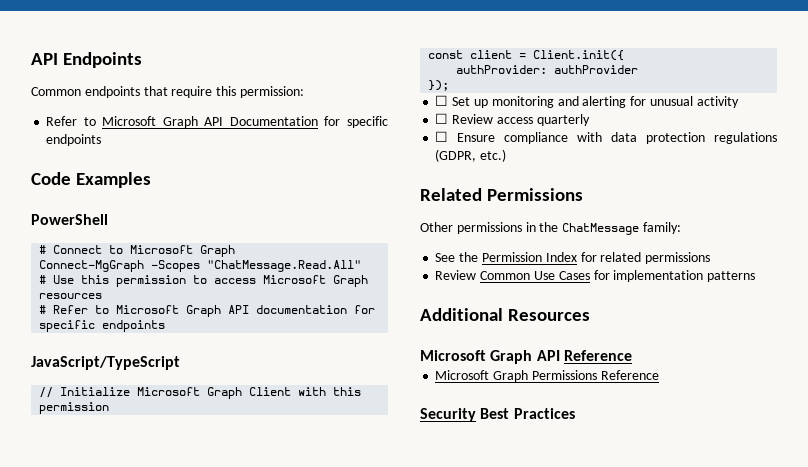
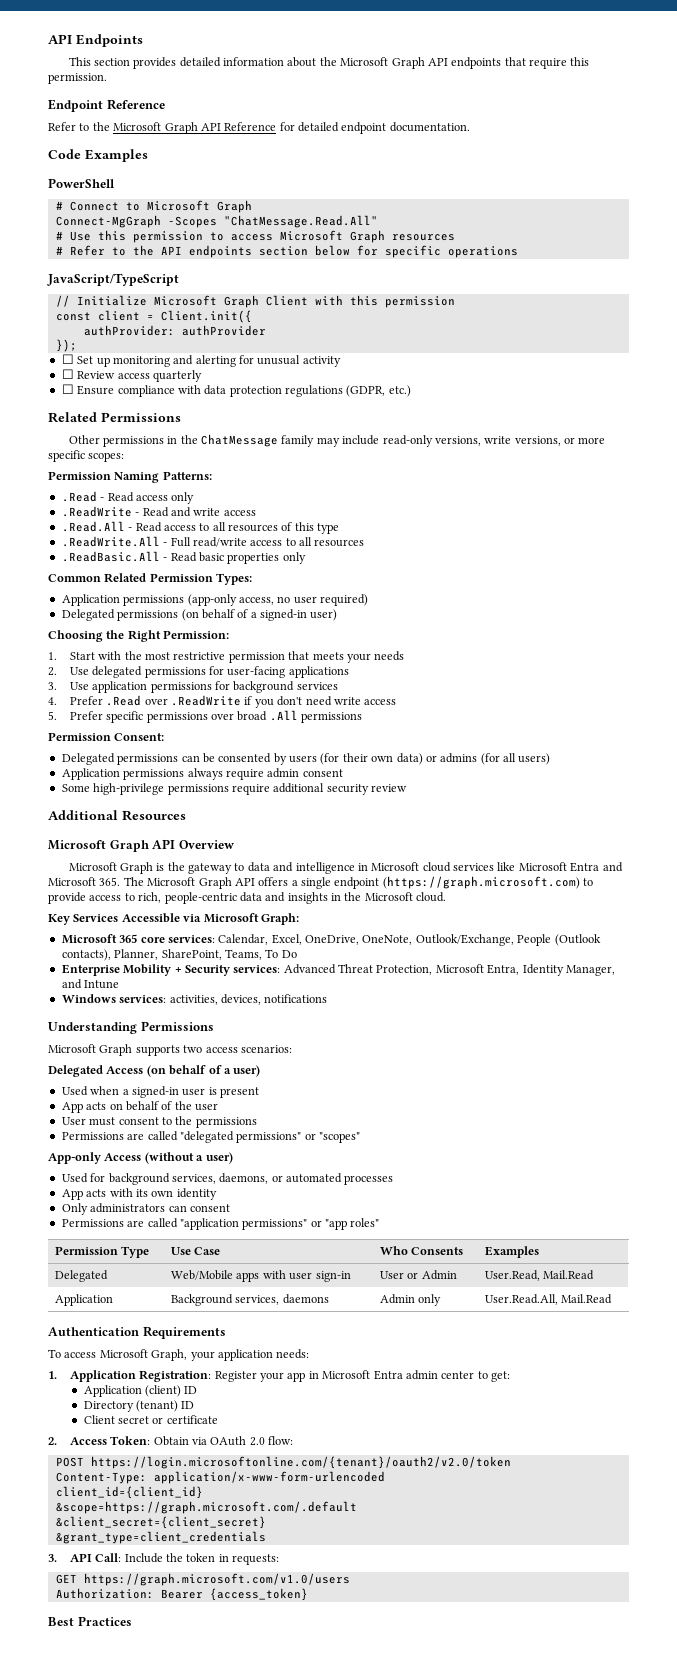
- Common endpoints that require this permission:
- Refer to Microsoft Graph API Documentation for specific endpoints
+ This section provides detailed information about the Microsoft Graph API endpoints that require this permission.
+ Endpoint Reference
+ Refer to the Microsoft Graph API Reference for detailed endpoint documentation.
- # Refer to Microsoft Graph API documentation for specific endpoints
+ # Refer to the API endpoints section below for specific operations
- Other permissions in the ChatMessage family:
- See the Permission Index for related permissions
- Review Common Use Cases for implementation patterns
+ Other permissions in the ChatMessage family may include read-only versions, write versions, or more specific scopes:
+ Permission Naming Patterns:
+ .Read - Read access only
+ .ReadWrite - Read and write access
+ .Read.All - Read access to all resources of this type
+ .ReadWrite.All - Full read/write access to all resources
+ .ReadBasic.All - Read basic properties only
+ Common Related Permission Types:
+ Application permissions (app-only access, no user required)
+ Delegated permissions (on behalf of a signed-in user)
+ Choosing the Right Permission:
+ 1. Start with the most restrictive permission that meets your needs
+ 2. Use delegated permissions for user-facing applications
+ 3. Use application permissions for background services
+ 4. Prefer .Read over .ReadWrite if you don't need write access
+ 5. Prefer specific permissions over broad .All permissions
+ Permission Consent:
+ Delegated permissions can be consented by users (for their own data) or admins (for all users)
+ Application permissions always require admin consent
+ Some high-privilege permissions require additional security review
- Microsoft Graph API Reference
- Microsoft Graph Permissions Reference
- Security Best Practices
+ Microsoft Graph API Overview
+ Microsoft Graph is the gateway to data and intelligence in Microsoft cloud services like Microsoft Entra and Microsoft 365. The Microsoft Graph API offers a single endpoint (https://graph.microsoft.com) to provide access to rich, people-centric data and insights in the Microsoft cloud.
+ Key Services Accessible via Microsoft Graph:
+ Microsoft 365 core services: Calendar, Excel, OneDrive, OneNote, Outlook/Exchange, People (Outlook contacts), Planner, SharePoint, Teams, To Do
+ Enterprise Mobility + Security services: Advanced Threat Protection, Microsoft Entra, Identity Manager, and Intune
+ Windows services: activities, devices, notifications
+ Understanding Permissions
+ Microsoft Graph supports two access scenarios:
+ Delegated Access (on behalf of a user)
+ Used when a signed-in user is present
+ App acts on behalf of the user
+ User must consent to the permissions
+ Permissions are called "delegated permissions" or "scopes"
+ App-only Access (without a user)
+ Used for background services, daemons, or automated processes
+ App acts with its own identity
+ Only administrators can consent
+ Permissions are called "application permissions" or "app roles"
+ Permission Type | Use Case | Who Consents | Examples
+ Delegated | Web/Mobile apps with user sign-in | User or Admin | User.Read, Mail.Read
+ Application | Background services, daemons | Admin only | User.Read.All, Mail.Read
+ Authentication Requirements
+ To access Microsoft Graph, your application needs:
+ 1. Application Registration: Register your app in Microsoft Entra admin center to get:
+ Application (client) ID
+ Directory (tenant) ID
+ Client secret or certificate
+ 2. Access Token: Obtain via OAuth 2.0 flow:
+ POST https://login.microsoftonline.com/{tenant}/oauth2/v2.0/token
+ Content-Type: application/x-www-form-urlencoded
+ client_id={client_id}
+ &scope=https://graph.microsoft.com/.default
+ &client_secret={client_secret}
+ &grant_type=client_credentials
+ 3. API Call: Include the token in requests:
+ GET https://graph.microsoft.com/v1.0/users
+ Authorization: Bearer {access_token}
+ Best Practices

